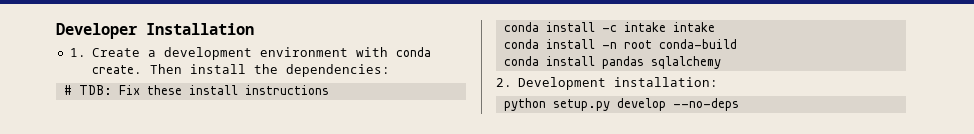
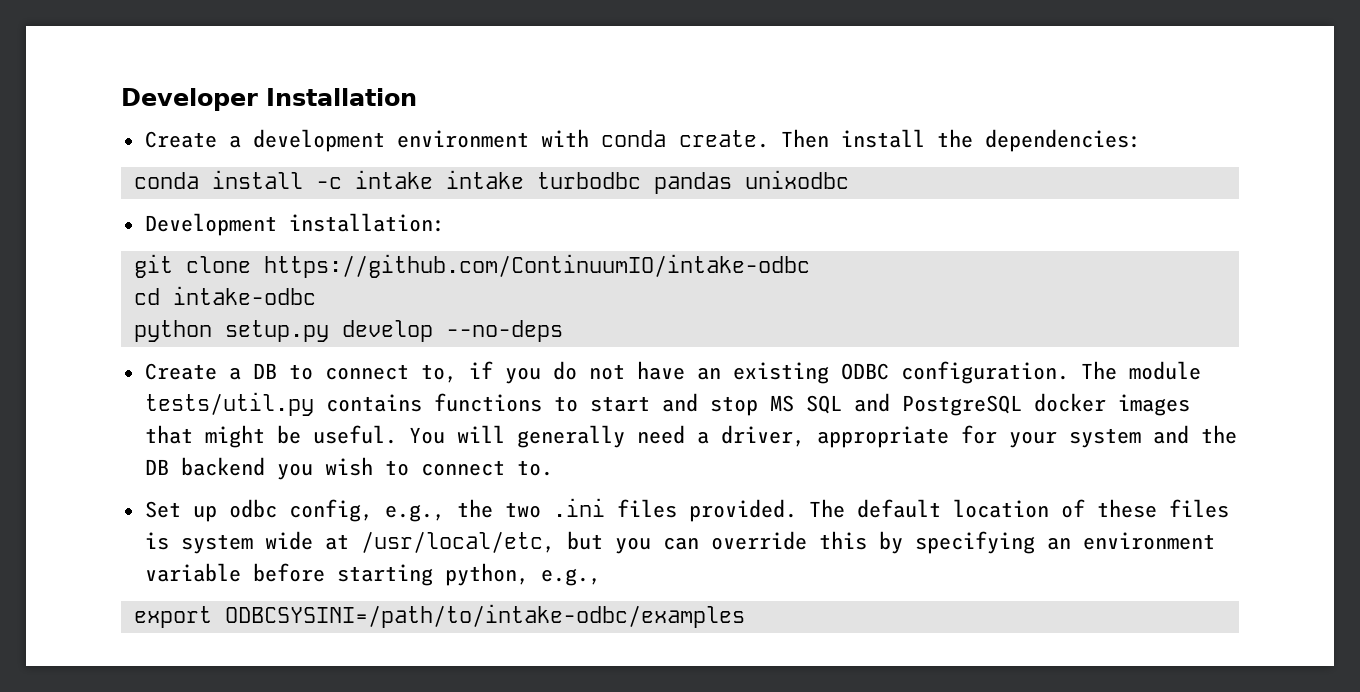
- 1. Create a development environment with conda create.
+ Create a development environment with conda create.
- # TDB: Fix these install instructions
- conda install -c intake intake
- conda install -n root conda-build
- conda install pandas sqlalchemy
- 2. Development installation:
+ conda install -c intake intake turbodbc pandas unixodbc
+ Development installation:
+ git clone https://github.com/ContinuumIO/intake-odbc
+ cd intake-odbc
  python setup.py develop --no-deps
+ Create a DB to connect to, if you do not have an existing ODBC configuration. The module tests/util.py contains functions to start and stop MS SQL and PostgreSQL docker images that might be useful. You will generally need a driver, appropriate for your system and the DB backend you wish to connect to.
+ Set up odbc config, e.g., the two .ini files provided. The default location of these files is system wide at /usr/local/etc, but you can override this by specifying an environment variable before starting python, e.g.,
+ export ODBCSYSINI=/path/to/intake-odbc/examples

